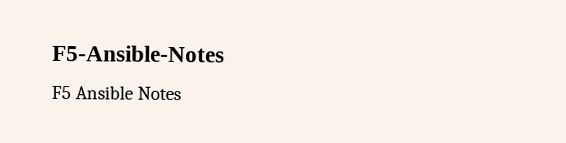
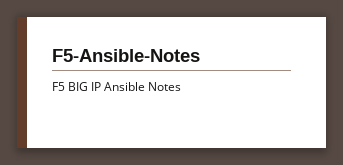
- F5 Ansible Notes
+ F5 BIG IP Ansible Notes

